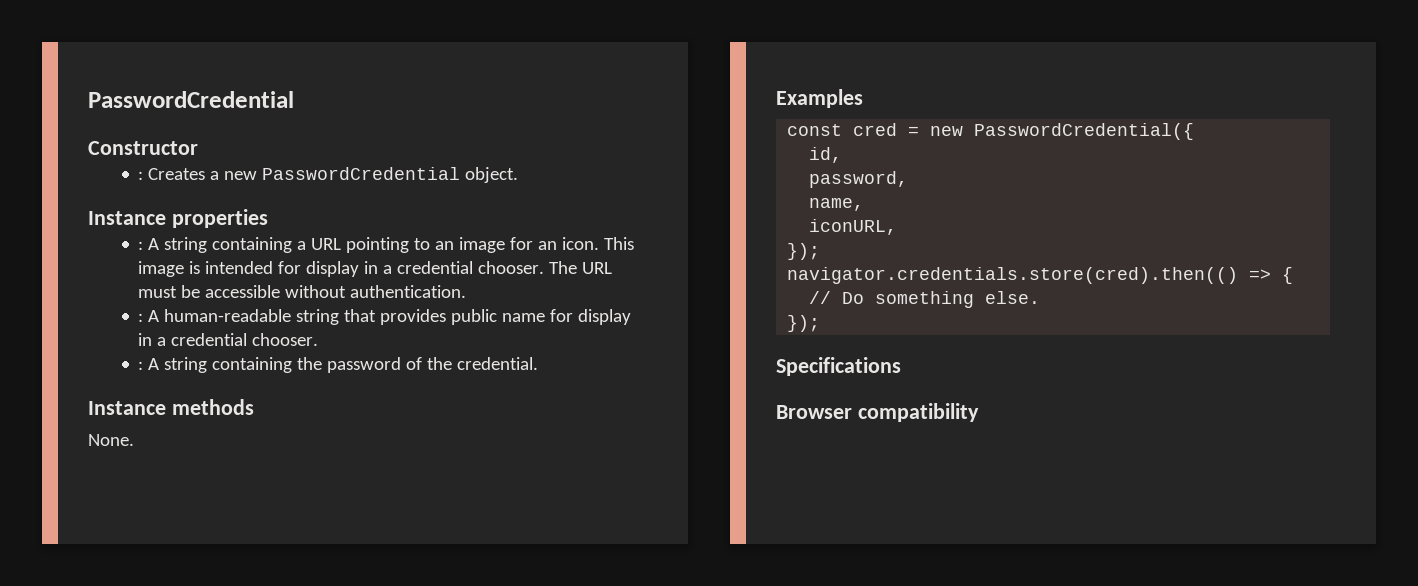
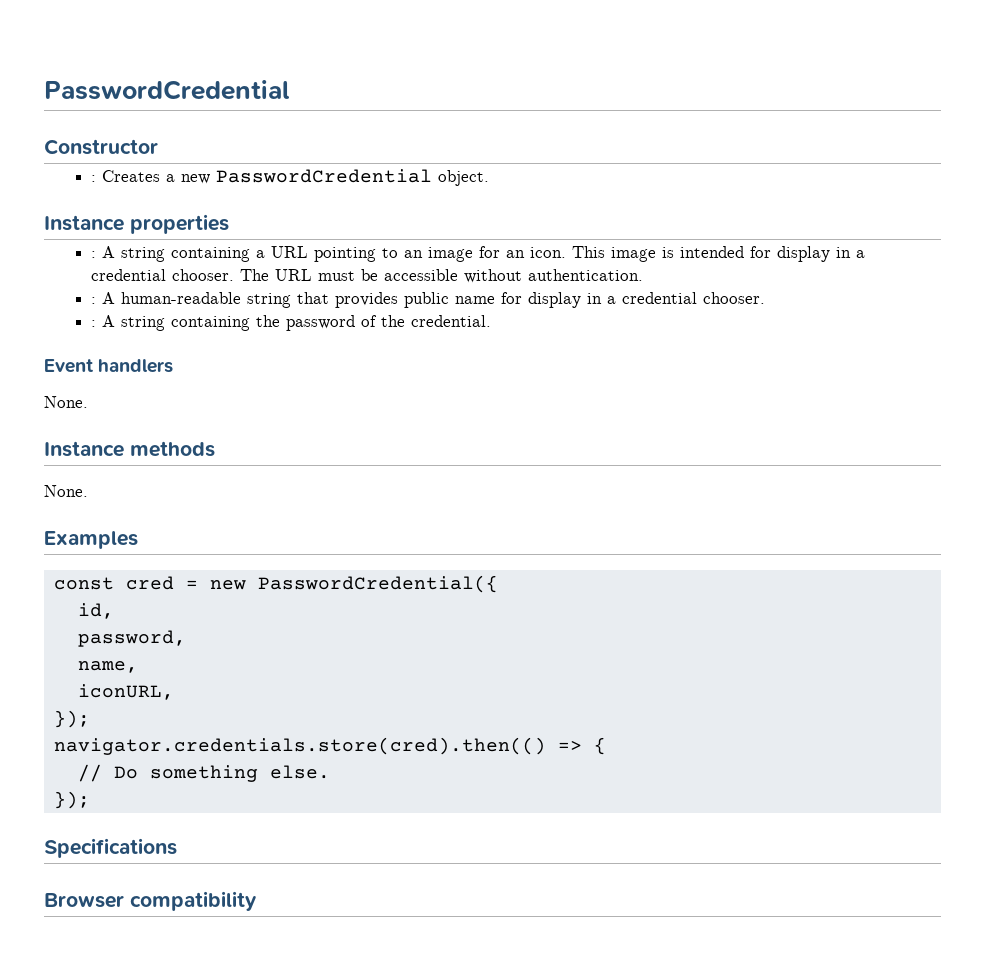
+ Event handlers
+ None.

